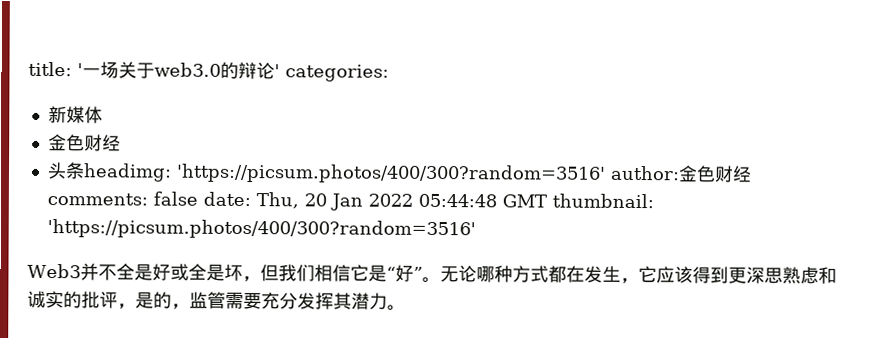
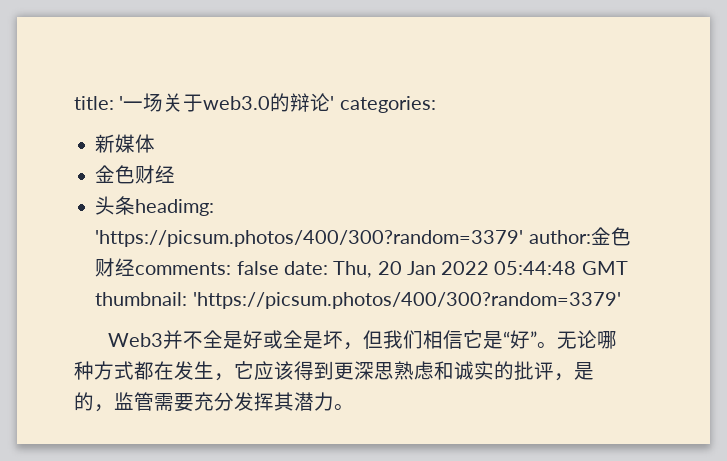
- 头条headimg: 'https://picsum.photos/400/300?random=3516' author:金色财经comments: false date: Thu, 20 Jan 2022 05:44:48 GMT thumbnail: 'https://picsum.photos/400/300?random=3516'
+ 头条headimg: 'https://picsum.photos/400/300?random=3379' author:金色财经comments: false date: Thu, 20 Jan 2022 05:44:48 GMT thumbnail: 'https://picsum.photos/400/300?random=3379'

